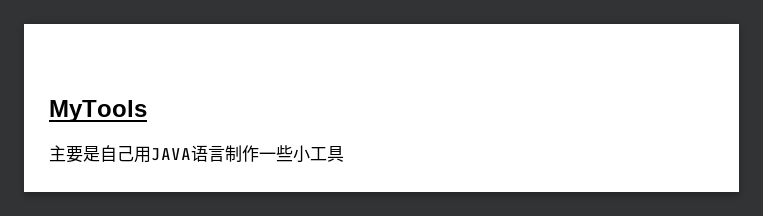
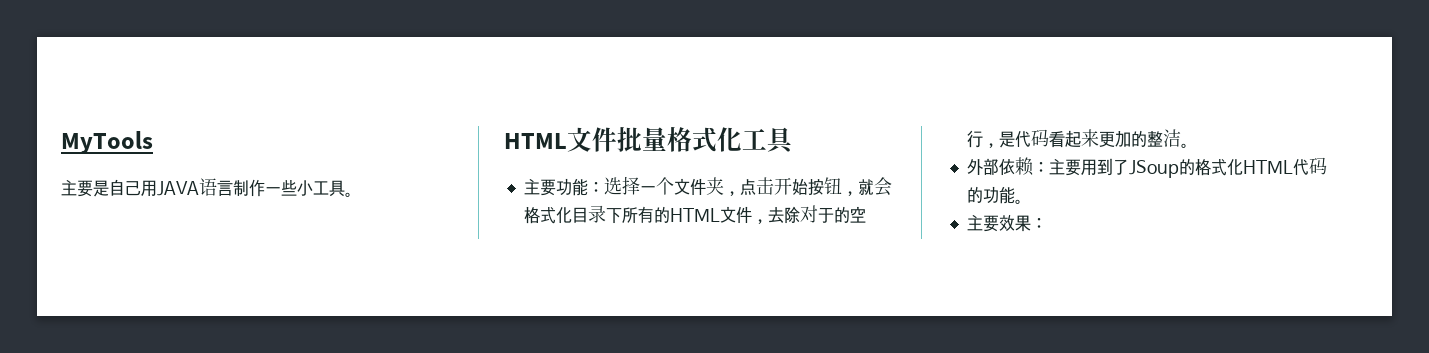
- 主要是自己用JAVA语言制作一些小工具
+ 主要是自己用JAVA语言制作一些小工具。
+ HTML文件批量格式化工具
+ 主要功能：选择一个文件夹，点击开始按钮，就会格式化目录下所有的HTML文件，去除对于的空行，是代码看起来更加的整洁。
+ 外部依赖：主要用到了JSoup的格式化HTML代码的功能。
+ 主要效果：

